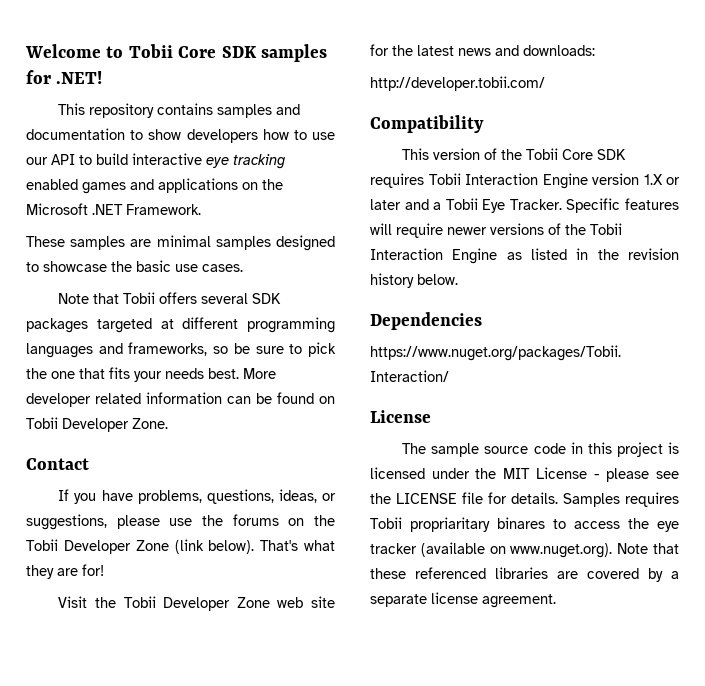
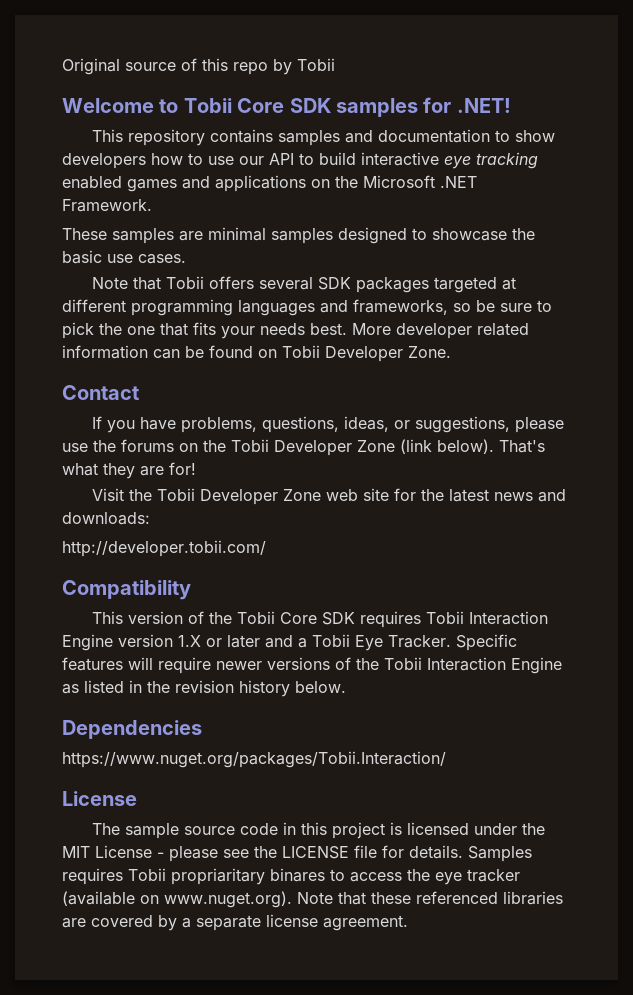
+ Original source of this repo by Tobii

